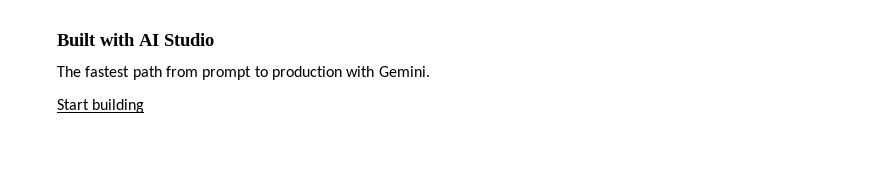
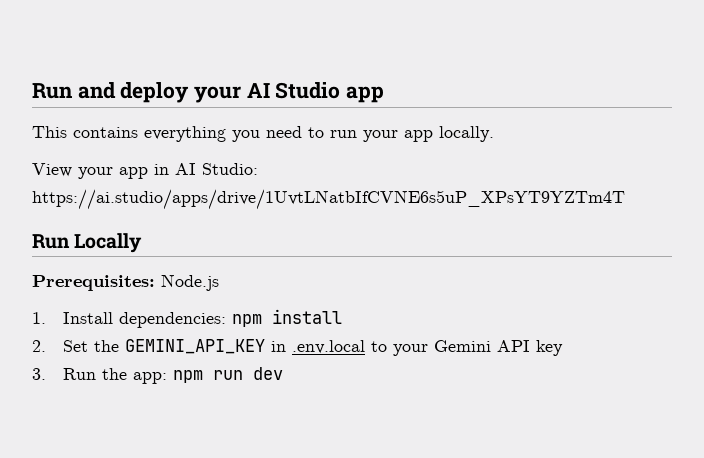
- Built with AI Studio
- The fastest path from prompt to production with Gemini.
- Start building
+ Run and deploy your AI Studio app
+ This contains everything you need to run your app locally.
+ View your app in AI Studio: https://ai.studio/apps/drive/1UvtLNatbIfCVNE6s5uP_XPsYT9YZTm4T
+ Run Locally
+ Prerequisites: Node.js
+ 1. Install dependencies: npm install
+ 2. Set the GEMINI_API_KEY in .env.local to your Gemini API key
+ 3. Run the app: npm run dev

